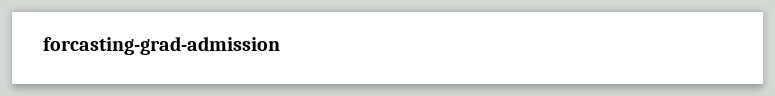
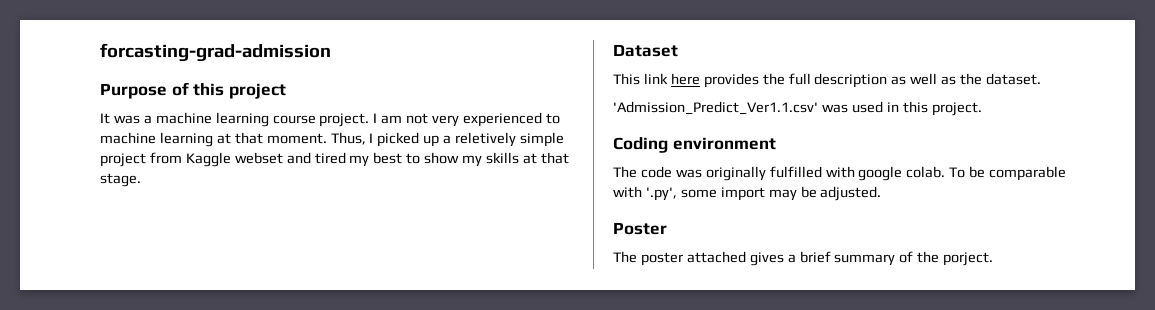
+ Purpose of this project
+ It was a machine learning course project. I am not very experienced to machine learning at that moment. Thus, I picked up a reletively simple project from Kaggle webset and tired my best to show my skills at that stage.
+ Dataset
+ This link here provides the full description as well as the dataset.
+ 'Admission_Predict_Ver1.1.csv' was used in this project.
+ Coding environment
+ The code was originally fulfilled with google colab. To be comparable with '.py', some import may be adjusted.
+ Poster
+ The poster attached gives a brief summary of the porject.

